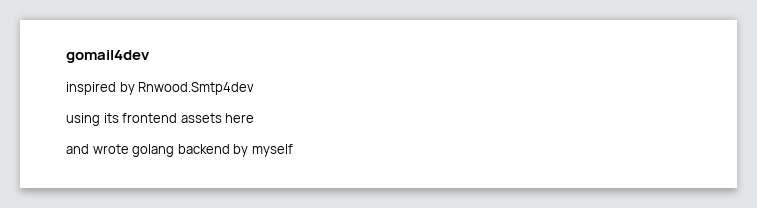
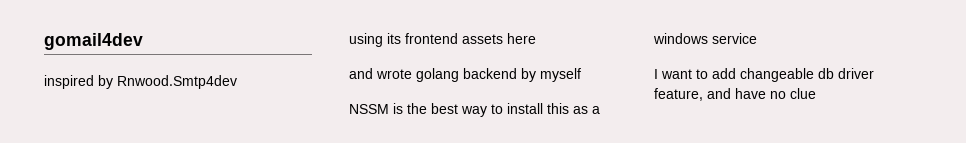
+ NSSM is the best way to install this as a windows service
+ I want to add changeable db driver feature, and have no clue

